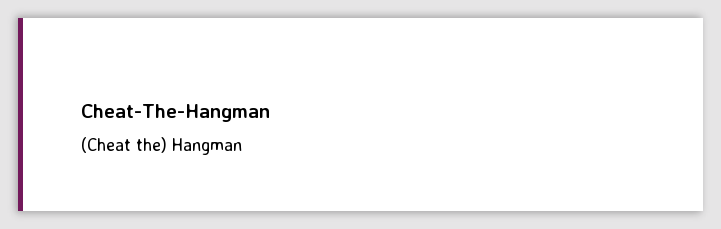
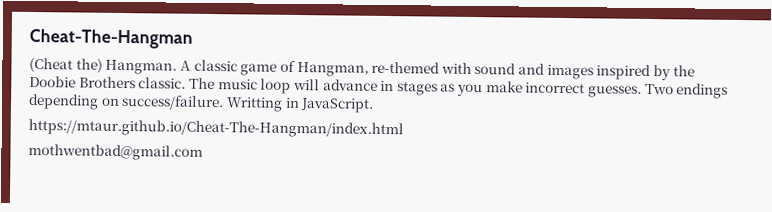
- (Cheat the) Hangman
+ (Cheat the) Hangman. A classic game of Hangman, re-themed with sound and images inspired by the Doobie Brothers classic. The music loop will advance in stages as you make incorrect guesses. Two endings depending on success/failure. Writting in JavaScript.
+ https://mtaur.github.io/Cheat-The-Hangman/index.html
+ mothwentbad@gmail.com

